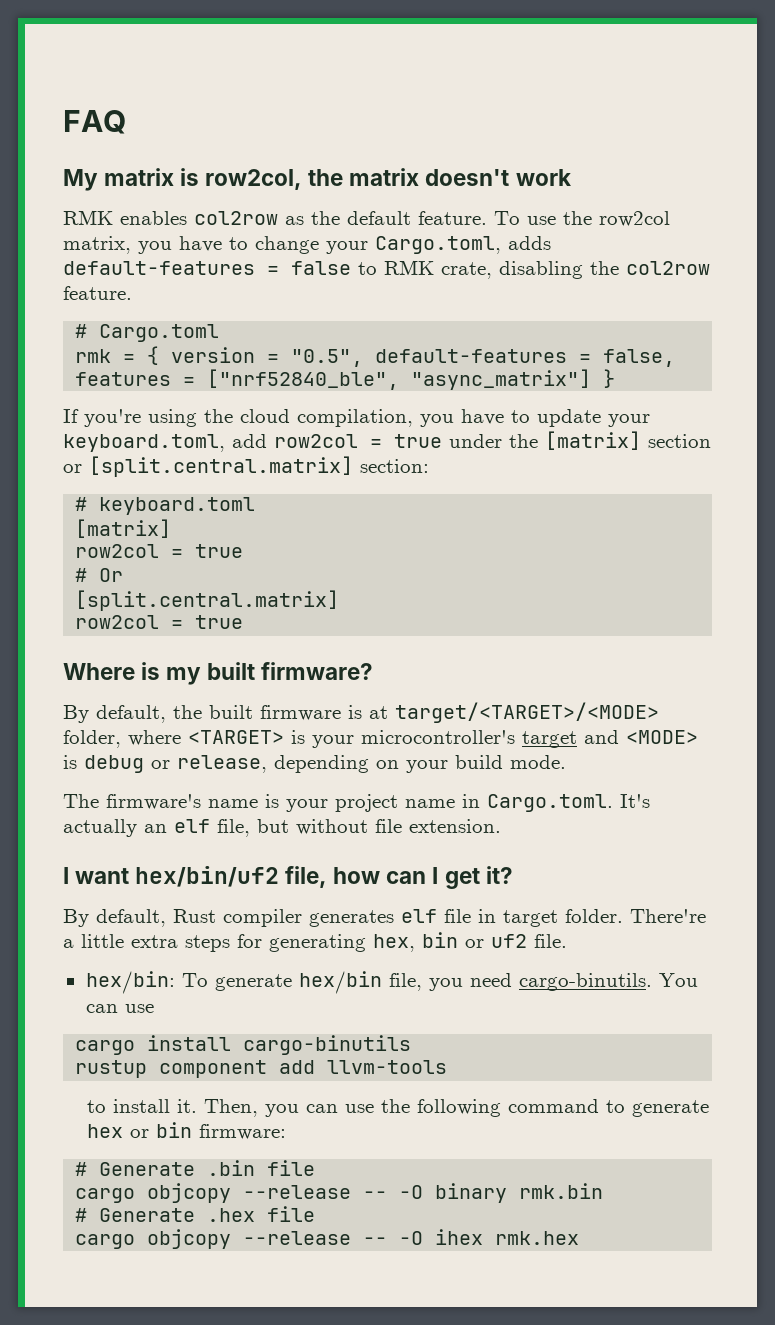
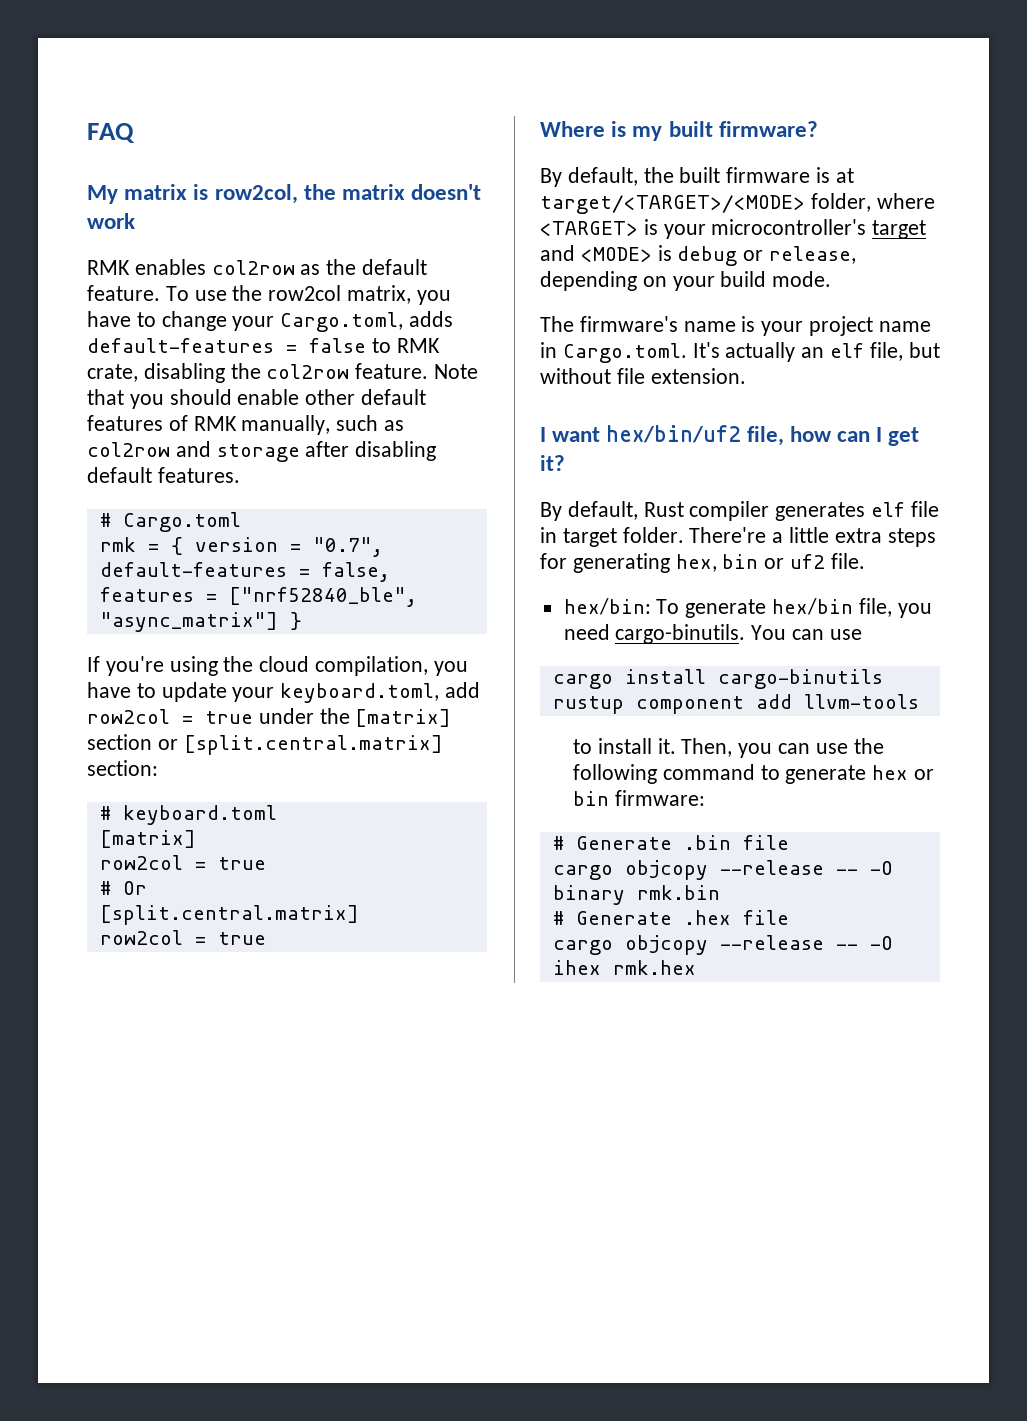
+ Note that you should enable other default features of RMK manually, such as col2row and storage after disabling default features.
- rmk = { version = "0.5", default-features = false, features = ["nrf52840_ble", "async_matrix"] }
+ rmk = { version = "0.7", default-features = false, features = ["nrf52840_ble", "async_matrix"] }

